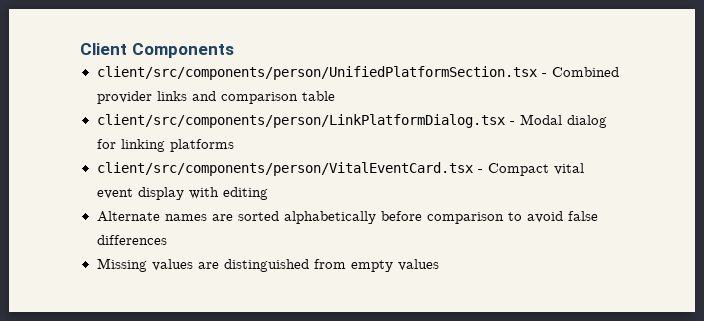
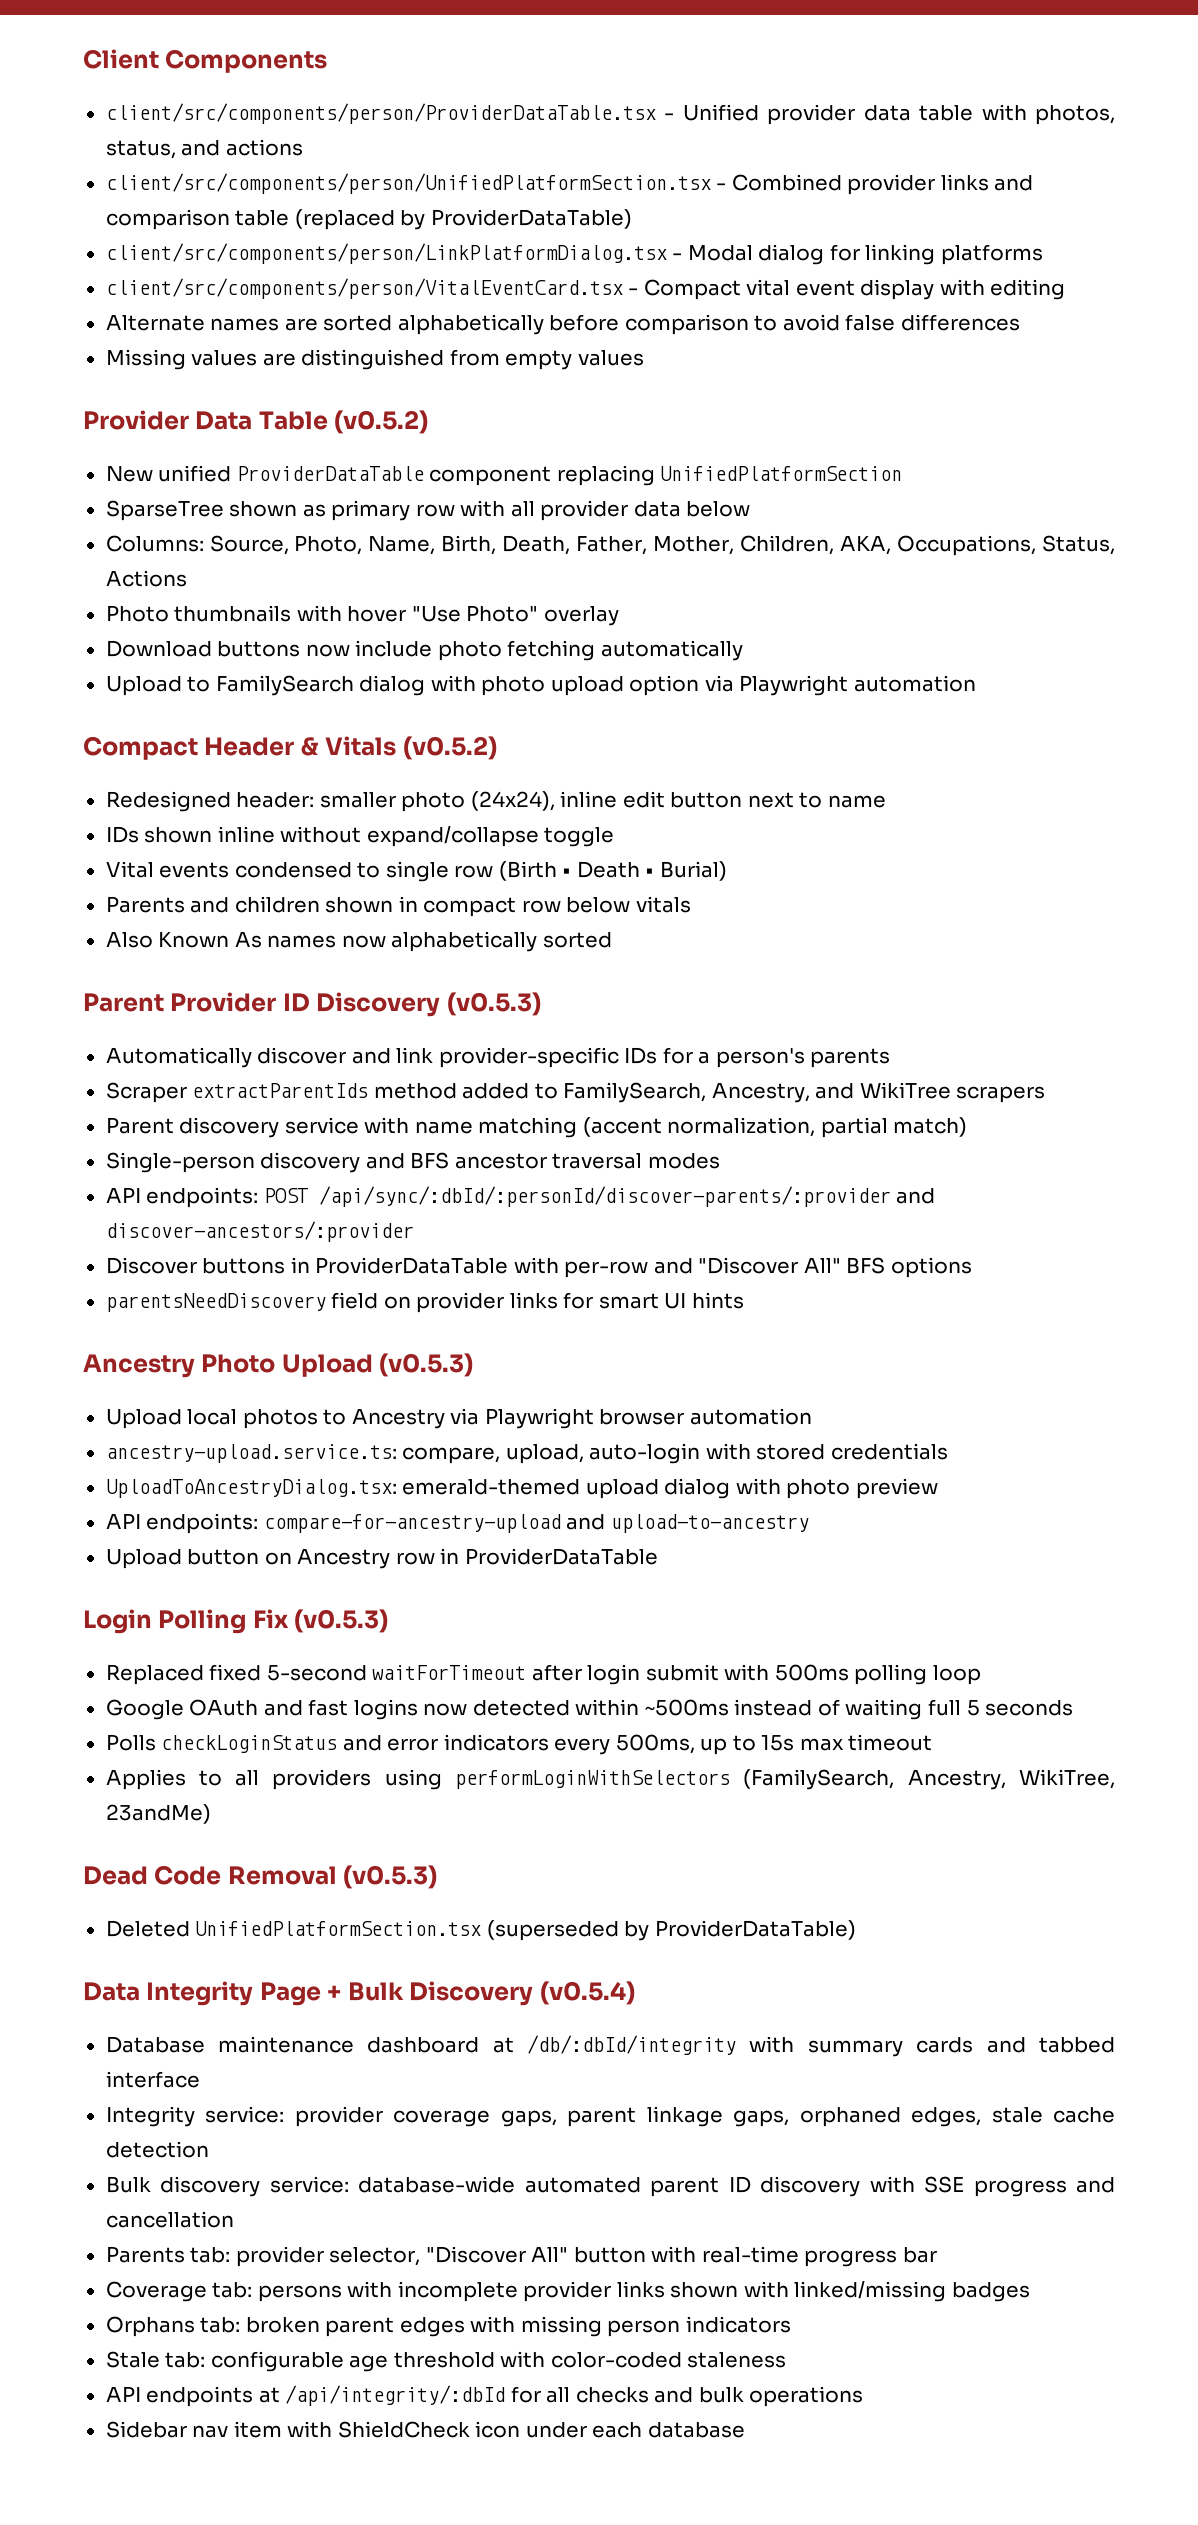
+ client/src/components/person/ProviderDataTable.tsx - Unified provider data table with photos, status, and actions
- client/src/components/person/UnifiedPlatformSection.tsx - Combined provider links and comparison table
+ client/src/components/person/UnifiedPlatformSection.tsx - Combined provider links and comparison table (replaced by ProviderDataTable)
+ Provider Data Table (v0.5.2)
+ New unified ProviderDataTable component replacing UnifiedPlatformSection
+ SparseTree shown as primary row with all provider data below
+ Columns: Source, Photo, Name, Birth, Death, Father, Mother, Children, AKA, Occupations, Status, Actions
+ Photo thumbnails with hover "Use Photo" overlay
+ Download buttons now include photo fetching automatically
+ Upload to FamilySearch dialog with photo upload option via Playwright automation
+ Compact Header & Vitals (v0.5.2)
+ Redesigned header: smaller photo (24x24), inline edit button next to name
+ IDs shown inline without expand/collapse toggle
+ Vital events condensed to single row (Birth • Death • Burial)
+ Parents and children shown in compact row below vitals
+ Also Known As names now alphabetically sorted
+ Parent Provider ID Discovery (v0.5.3)
+ Automatically discover and link provider-specific IDs for a person's parents
+ Scraper extractParentIds method added to FamilySearch, Ancestry, and WikiTree scrapers
+ Parent discovery service with name matching (accent normalization, partial match)
+ Single-person discovery and BFS ancestor traversal modes
+ API endpoints: POST /api/sync/:dbId/:personId/discover-parents/:provider and discover-ancestors/:provider
+ Discover buttons in ProviderDataTable with per-row and "Discover All" BFS options
+ parentsNeedDiscovery field on provider links for smart UI hints
+ Ancestry Photo Upload (v0.5.3)
+ Upload local photos to Ancestry via Playwright browser automation
+ ancestry-upload.service.ts: compare, upload, auto-login with stored credentials
+ UploadToAncestryDialog.tsx: emerald-themed upload dialog with photo preview
+ API endpoints: compare-for-ancestry-upload and upload-to-ancestry
+ Upload button on Ancestry row in ProviderDataTable
+ Login Polling Fix (v0.5.3)
+ Replaced fixed 5-second waitForTimeout after login submit with 500ms polling loop
+ Google OAuth and fast logins now detected within ~500ms instead of waiting full 5 seconds
+ Polls checkLoginStatus and error indicators every 500ms, up to 15s max timeout
+ Applies to all providers using performLoginWithSelectors (FamilySearch, Ancestry, WikiTree, 23andMe)
+ Dead Code Removal (v0.5.3)
+ Deleted UnifiedPlatformSection.tsx (superseded by ProviderDataTable)
+ Data Integrity Page + Bulk Discovery (v0.5.4)
+ Database maintenance dashboard at /db/:dbId/integrity with summary cards and tabbed interface
+ Integrity service: provider coverage gaps, parent linkage gaps, orphaned edges, stale cache detection
+ Bulk discovery service: database-wide automated parent ID discovery with SSE progress and cancellation
+ Parents tab: provider selector, "Discover All" button with real-time progress bar
+ Coverage tab: persons with incomplete provider links shown with linked/missing badges
+ Orphans tab: broken parent edges with missing person indicators
+ Stale tab: configurable age threshold with color-coded staleness
+ API endpoints at /api/integrity/:dbId for all checks and bulk operations
+ Sidebar nav item with ShieldCheck icon under each database

